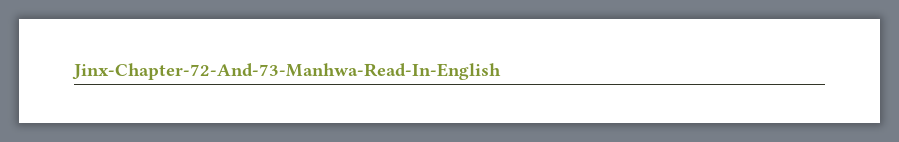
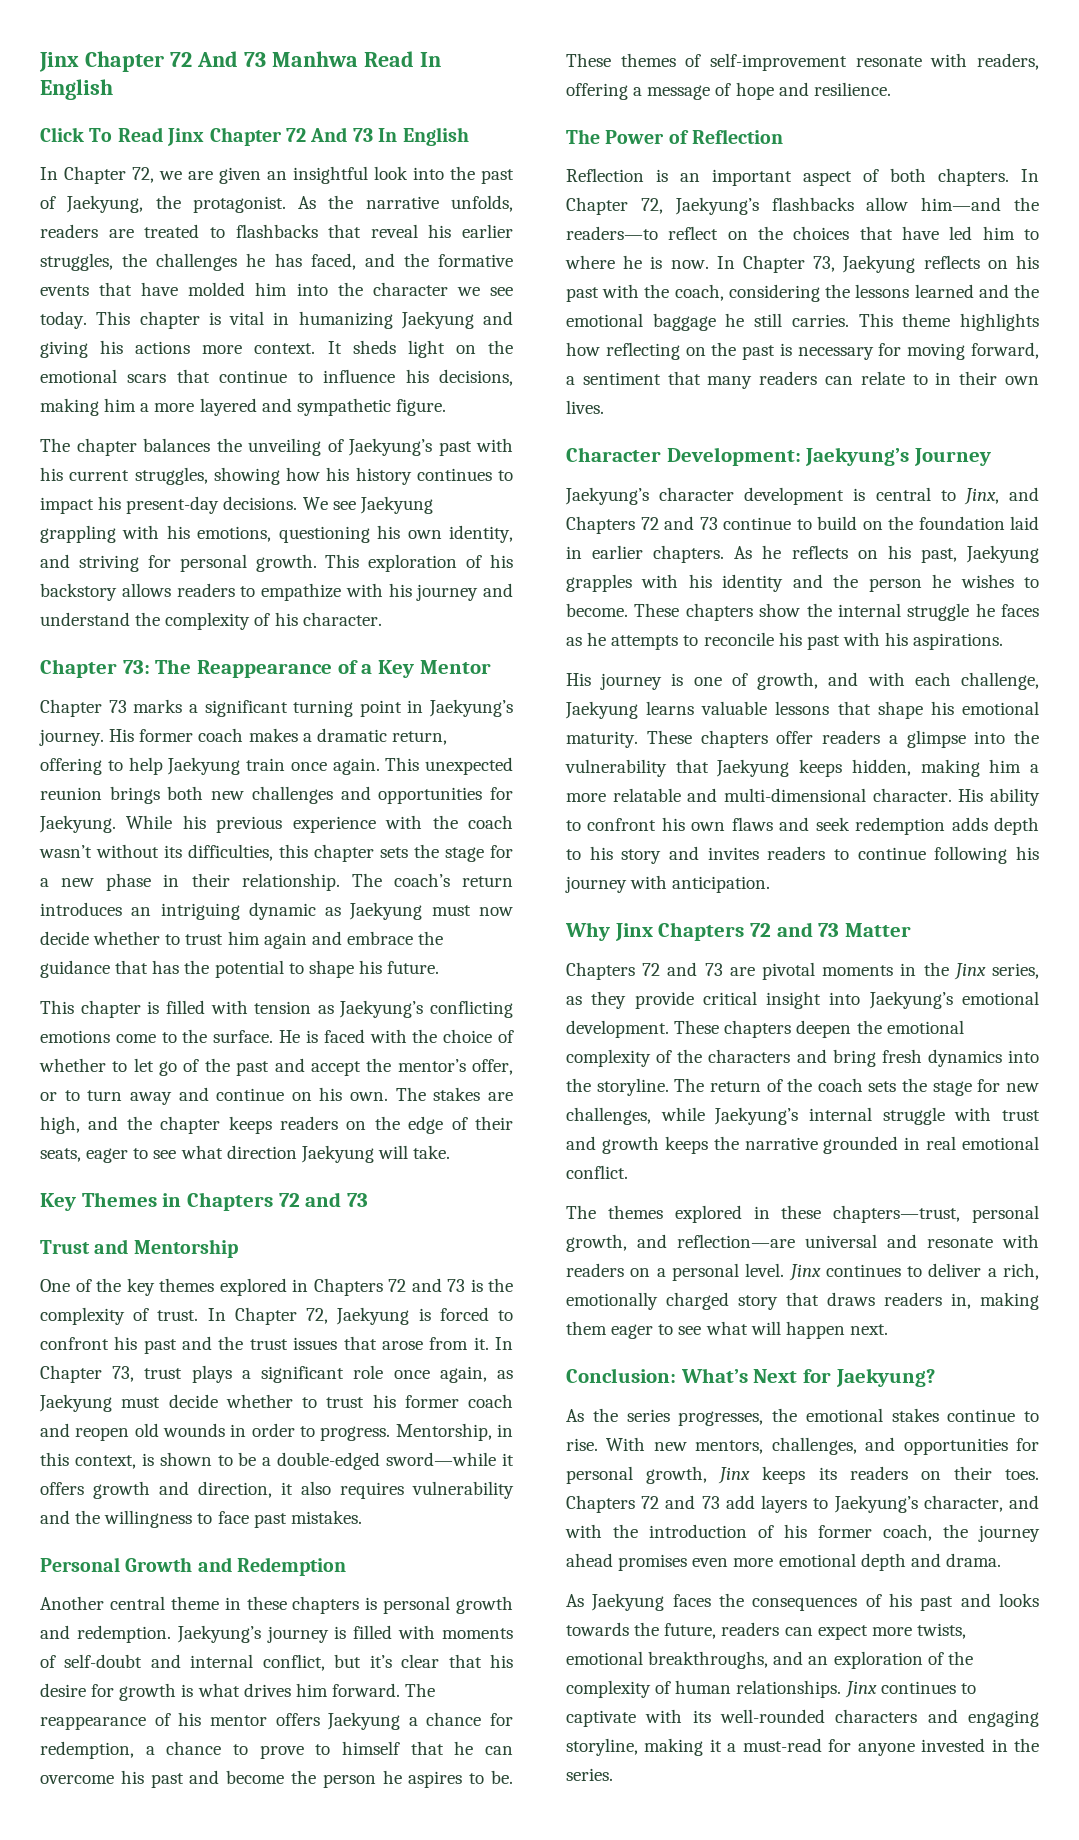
- Jinx-Chapter-72-And-73-Manhwa-Read-In-English
+ Jinx Chapter 72 And 73 Manhwa Read In English
+ Click To Read Jinx Chapter 72 And 73 In English
+ In Chapter 72, we are given an insightful look into the past of Jaekyung, the protagonist. As the narrative unfolds, readers are treated to flashbacks that reveal his earlier struggles, the challenges he has faced, and the formative events that have molded him into the character we see today. This chapter is vital in humanizing Jaekyung and giving his actions more context. It sheds light on the emotional scars that continue to influence his decisions, making him a more layered and sympathetic figure.
+ The chapter balances the unveiling of Jaekyung’s past with his current struggles, showing how his history continues to impact his present-day decisions. We see Jaekyung grappling with his emotions, questioning his own identity, and striving for personal growth. This exploration of his backstory allows readers to empathize with his journey and understand the complexity of his character.
+ Chapter 73: The Reappearance of a Key Mentor
+ Chapter 73 marks a significant turning point in Jaekyung’s journey. His former coach makes a dramatic return, offering to help Jaekyung train once again. This unexpected reunion brings both new challenges and opportunities for Jaekyung. While his previous experience with the coach wasn’t without its difficulties, this chapter sets the stage for a new phase in their relationship. The coach’s return introduces an intriguing dynamic as Jaekyung must now decide whether to trust him again and embrace the guidance that has the potential to shape his future.
+ This chapter is filled with tension as Jaekyung’s conflicting emotions come to the surface. He is faced with the choice of whether to let go of the past and accept the mentor’s offer, or to turn away and continue on his own. The stakes are high, and the chapter keeps readers on the edge of their seats, eager to see what direction Jaekyung will take.
+ Key Themes in Chapters 72 and 73
+ Trust and Mentorship
+ One of the key themes explored in Chapters 72 and 73 is the complexity of trust. In Chapter 72, Jaekyung is forced to confront his past and the trust issues that arose from it. In Chapter 73, trust plays a significant role once again, as Jaekyung must decide whether to trust his former coach and reopen old wounds in order to progress. Mentorship, in this context, is shown to be a double-edged sword—while it offers growth and direction, it also requires vulnerability and the willingness to face past mistakes.
+ Personal Growth and Redemption
+ Another central theme in these chapters is personal growth and redemption. Jaekyung’s journey is filled with moments of self-doubt and internal conflict, but it’s clear that his desire for growth is what drives him forward. The reappearance of his mentor offers Jaekyung a chance for redemption, a chance to prove to himself that he can overcome his past and become the person he aspires to be. These themes of self-improvement resonate with readers, offering a message of hope and resilience.
+ The Power of Reflection
+ Reflection is an important aspect of both chapters. In Chapter 72, Jaekyung’s flashbacks allow him—and the readers—to reflect on the choices that have led him to where he is now. In Chapter 73, Jaekyung reflects on his past with the coach, considering the lessons learned and the emotional baggage he still carries. This theme highlights how reflecting on the past is necessary for moving forward, a sentiment that many readers can relate to in their own lives.
+ Character Development: Jaekyung’s Journey
+ Jaekyung’s character development is central to Jinx, and Chapters 72 and 73 continue to build on the foundation laid in earlier chapters. As he reflects on his past, Jaekyung grapples with his identity and the person he wishes to become. These chapters show the internal struggle he faces as he attempts to reconcile his past with his aspirations.
+ His journey is one of growth, and with each challenge, Jaekyung learns valuable lessons that shape his emotional maturity. These chapters offer readers a glimpse into the vulnerability that Jaekyung keeps hidden, making him a more relatable and multi-dimensional character. His ability to confront his own flaws and seek redemption adds depth to his story and invites readers to continue following his journey with anticipation.
+ Why Jinx Chapters 72 and 73 Matter
+ Chapters 72 and 73 are pivotal moments in the Jinx series, as they provide critical insight into Jaekyung’s emotional development. These chapters deepen the emotional complexity of the characters and bring fresh dynamics into the storyline. The return of the coach sets the stage for new challenges, while Jaekyung’s internal struggle with trust and growth keeps the narrative grounded in real emotional conflict.
+ The themes explored in these chapters—trust, personal growth, and reflection—are universal and resonate with readers on a personal level. Jinx continues to deliver a rich, emotionally charged story that draws readers in, making them eager to see what will happen next.
+ Conclusion: What’s Next for Jaekyung?
+ As the series progresses, the emotional stakes continue to rise. With new mentors, challenges, and opportunities for personal growth, Jinx keeps its readers on their toes. Chapters 72 and 73 add layers to Jaekyung’s character, and with the introduction of his former coach, the journey ahead promises even more emotional depth and drama.
+ As Jaekyung faces the consequences of his past and looks towards the future, readers can expect more twists, emotional breakthroughs, and an exploration of the complexity of human relationships. Jinx continues to captivate with its well-rounded characters and engaging storyline, making it a must-read for anyone invested in the series.

